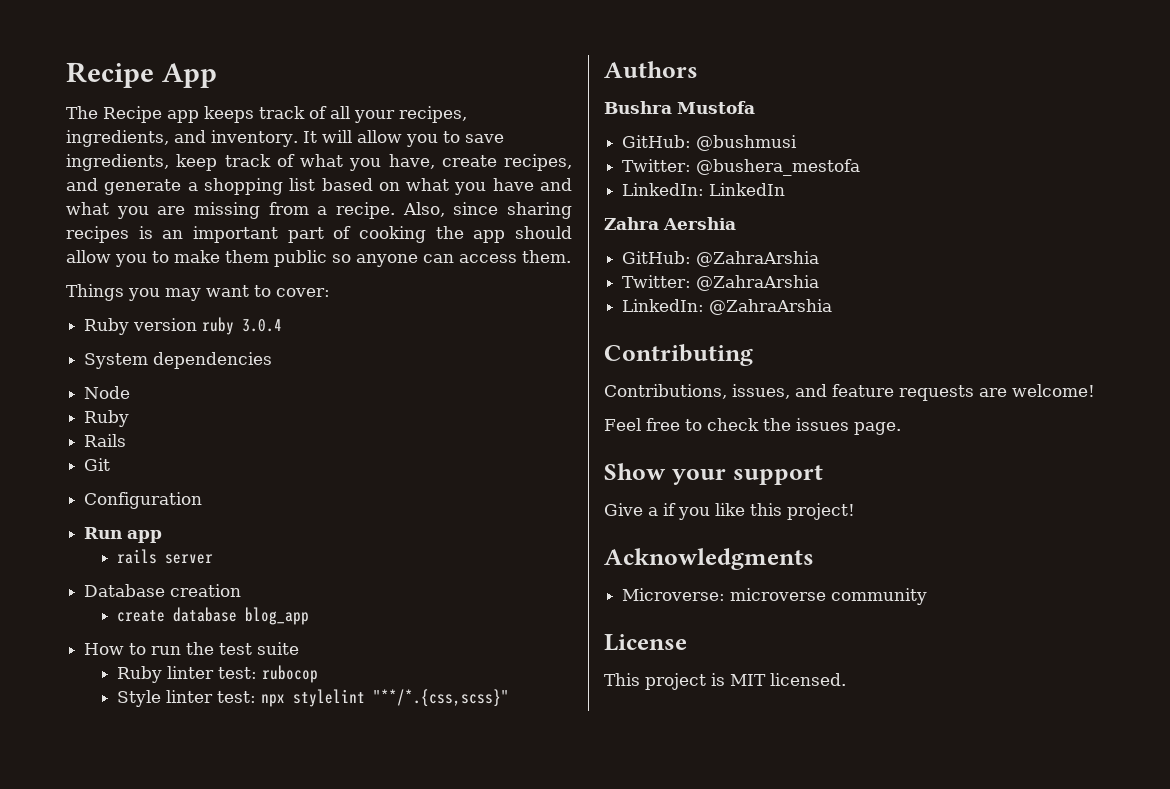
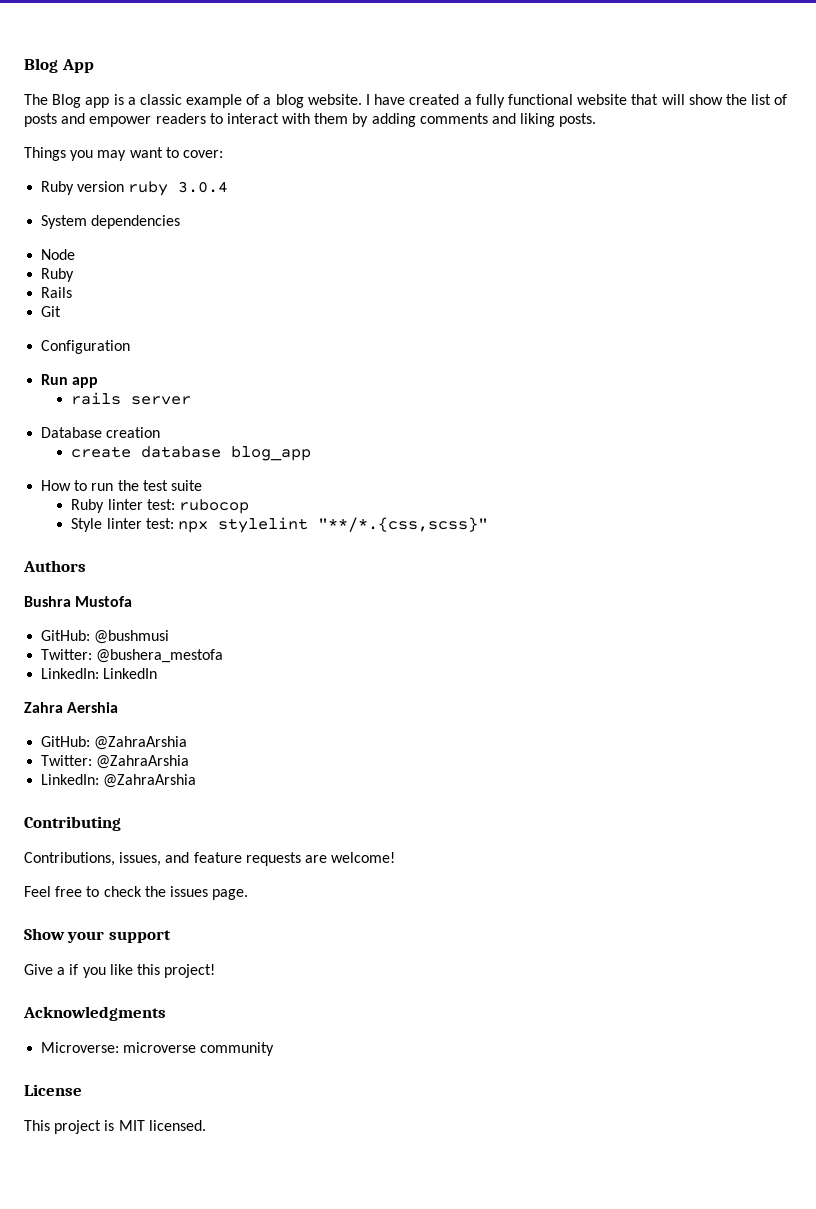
- Recipe App
+ Blog App
- The Recipe app keeps track of all your recipes, ingredients, and inventory. It will allow you to save ingredients, keep track of what you have, create recipes, and generate a shopping list based on what you have and what you are missing from a recipe. Also, since sharing recipes is an important part of cooking the app should allow you to make them public so anyone can access them.
+ The Blog app is a classic example of a blog website. I have created a fully functional website that will show the list of posts and empower readers to interact with them by adding comments and liking posts.

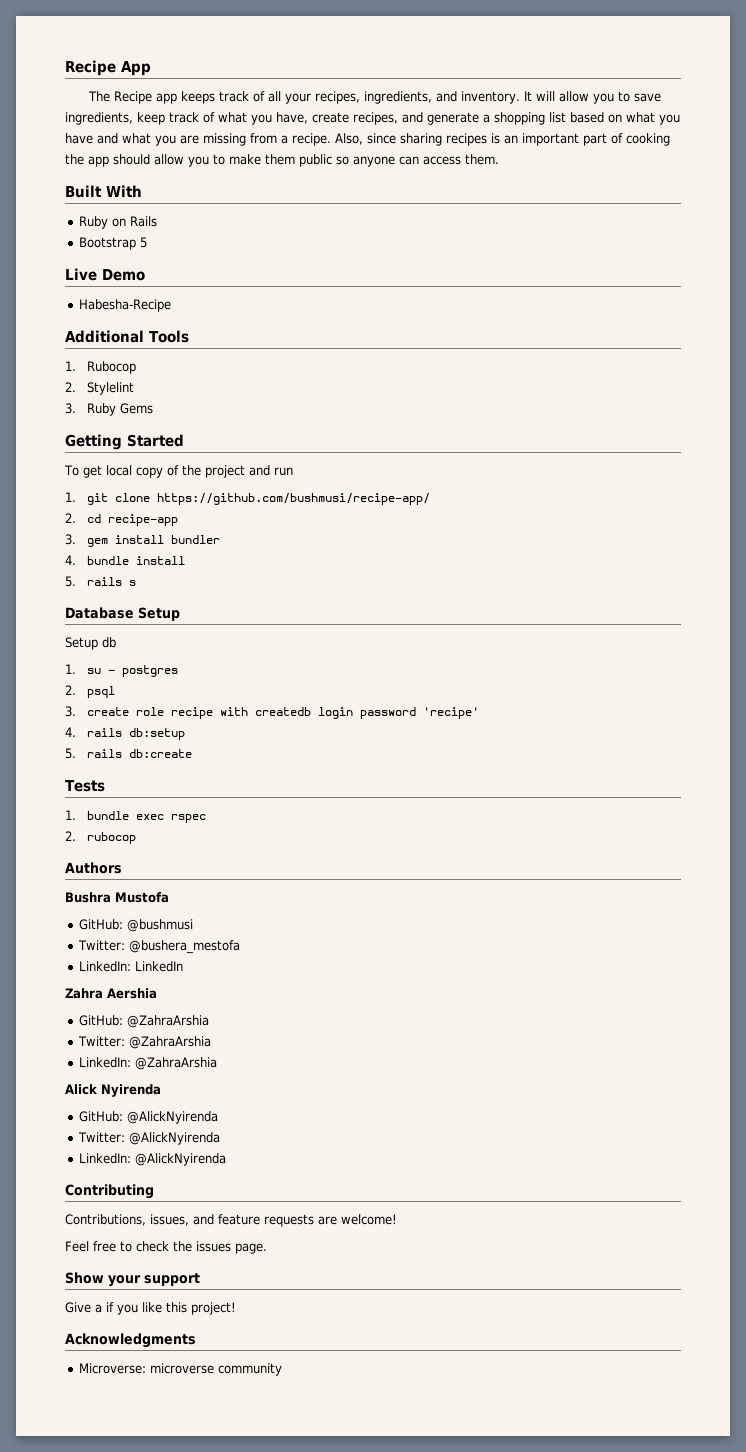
- Blog App
+ Recipe App
- The Blog app is a classic example of a blog website. I have created a fully functional website that will show the list of posts and empower readers to interact with them by adding comments and liking posts.
- Things you may want to cover:
- Ruby version ruby 3.0.4
- System dependencies
- Node
- Ruby
- Rails
- Git
- Configuration
- Run app
- rails server
- Database creation
- create database blog_app
- How to run the test suite
- Ruby linter test: rubocop
- Style linter test: npx stylelint "**/*.{css,scss}"
+ The Recipe app keeps track of all your recipes, ingredients, and inventory. It will allow you to save ingredients, keep track of what you have, create recipes, and generate a shopping list based on what you have and what you are missing from a recipe. Also, since sharing recipes is an important part of cooking the app should allow you to make them public so anyone can access them.
+ Built With
+ Ruby on Rails
+ Bootstrap 5
+ Live Demo
+ Habesha-Recipe
+ Additional Tools
+ 1. Rubocop
+ 2. Stylelint
+ 3. Ruby Gems
+ Getting Started
+ To get local copy of the project and run
+ 1. git clone https://github.com/bushmusi/recipe-app/
+ 2. cd recipe-app
+ 3. gem install bundler
+ 4. bundle install
+ 5. rails s
+ Database Setup
+ Setup db
+ 1. su - postgres
+ 2. psql
+ 3. create role recipe with createdb login password 'recipe'
+ 4. rails db:setup
+ 5. rails db:create
+ Tests
+ 1. bundle exec rspec
+ 2. rubocop
+ Alick Nyirenda
+ GitHub: @AlickNyirenda
+ Twitter: @AlickNyirenda
+ LinkedIn: @AlickNyirenda
- License
- This project is MIT licensed.

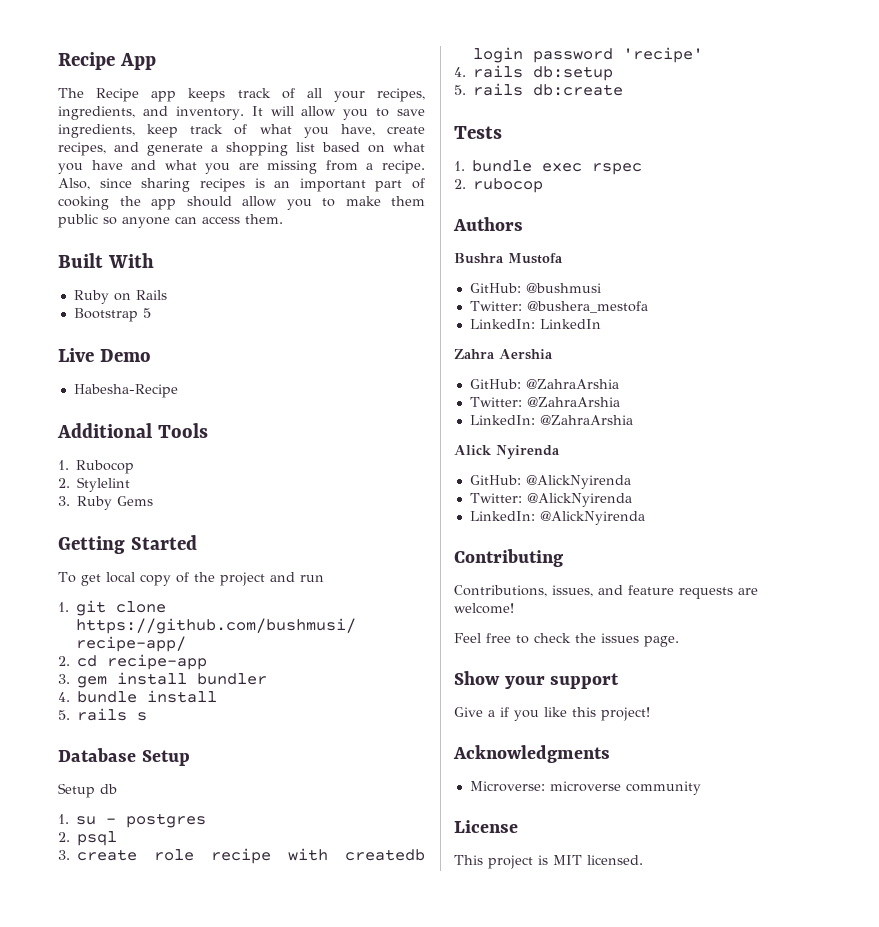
+ License
+ This project is MIT licensed.

